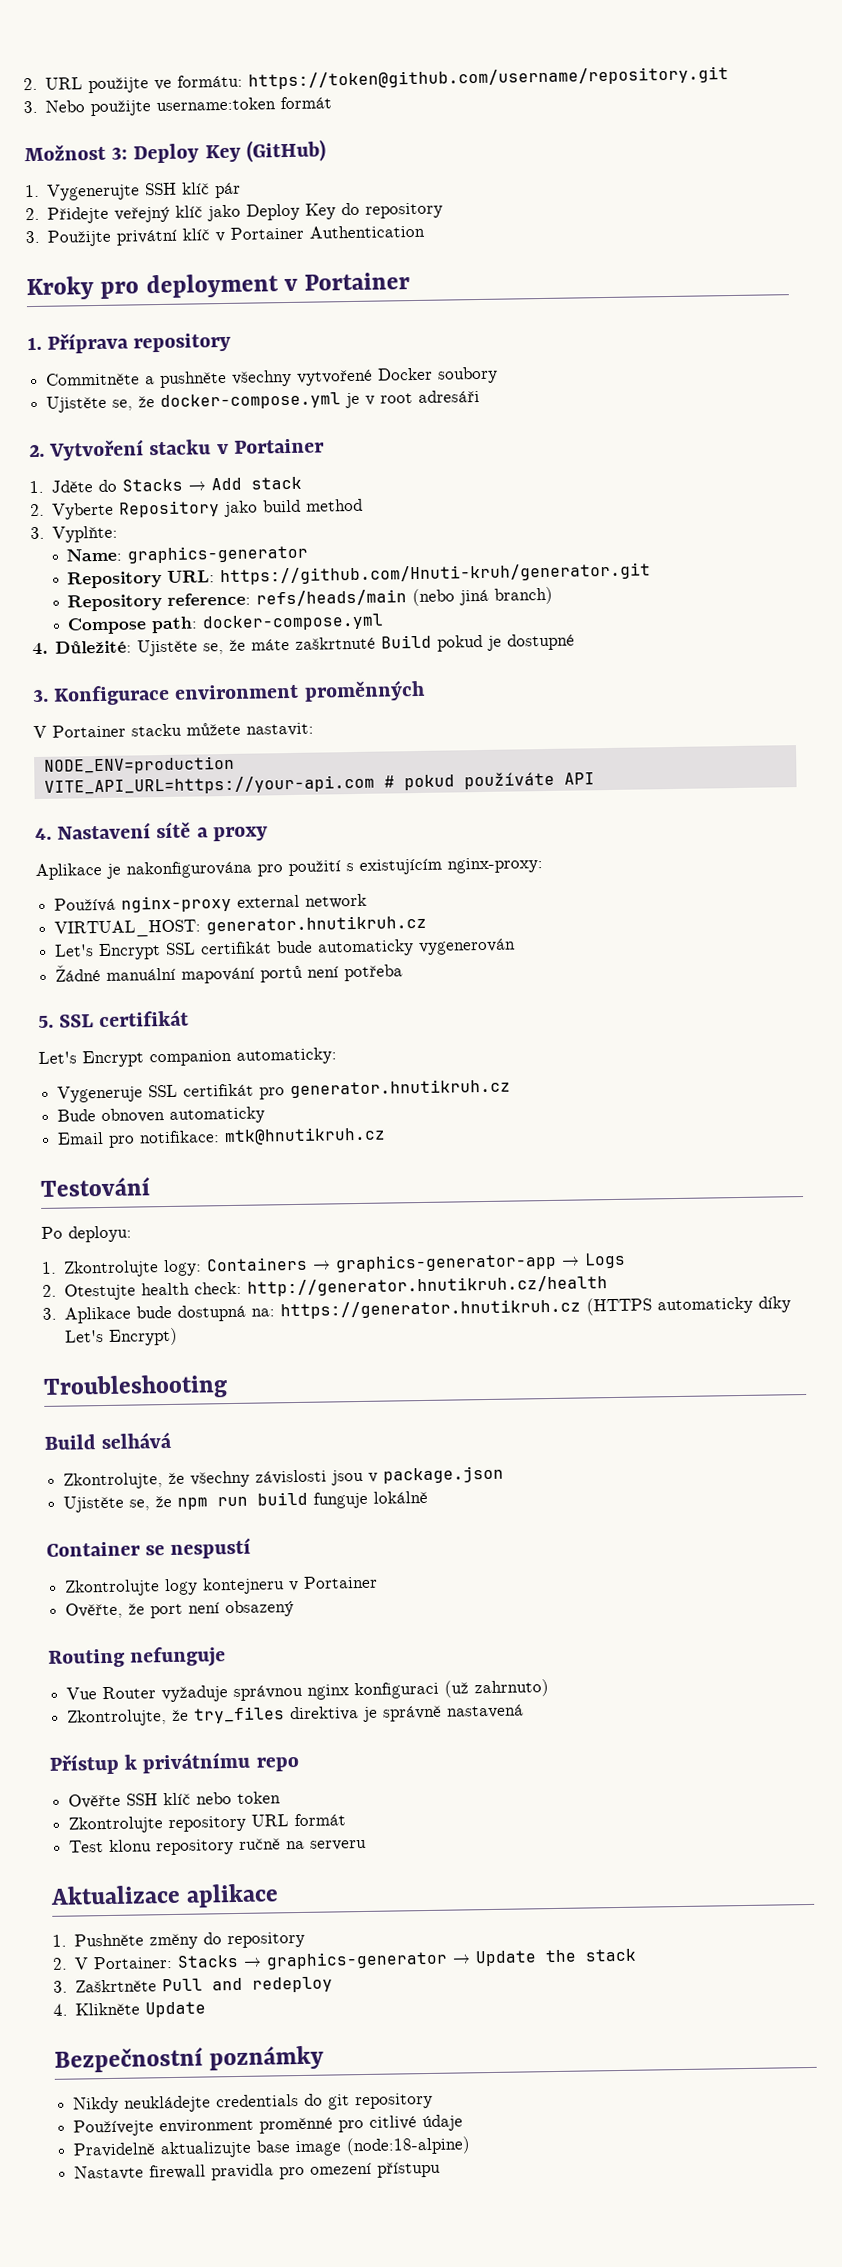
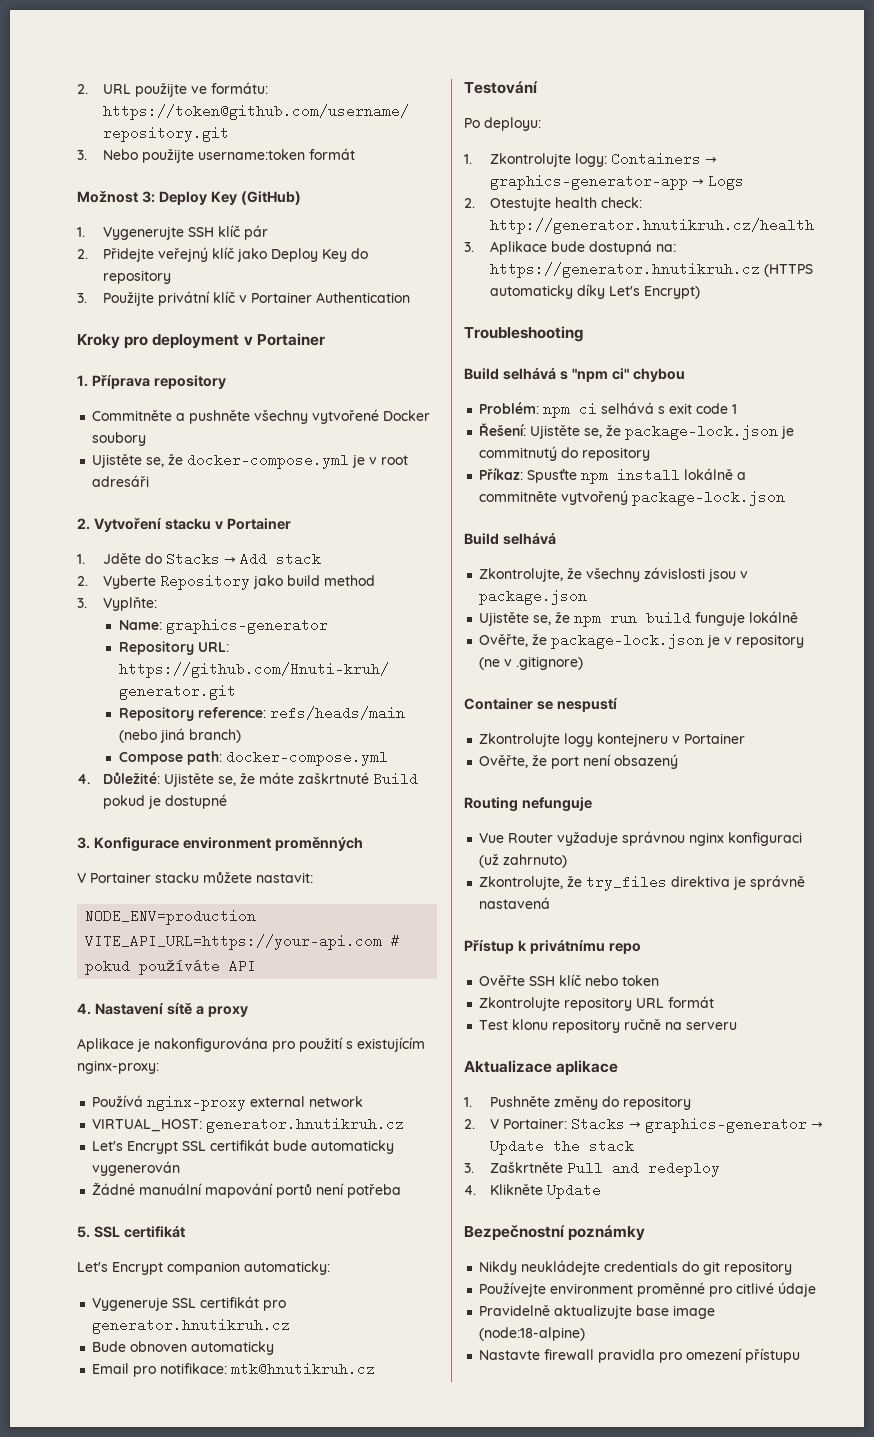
+ Build selhává s "npm ci" chybou
+ Problém: npm ci selhává s exit code 1
+ Řešení: Ujistěte se, že package-lock.json je commitnutý do repository
+ Příkaz: Spusťte npm install lokálně a commitněte vytvořený package-lock.json
+ Ověřte, že package-lock.json je v repository (ne v .gitignore)

